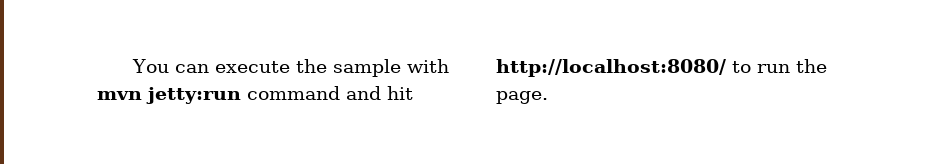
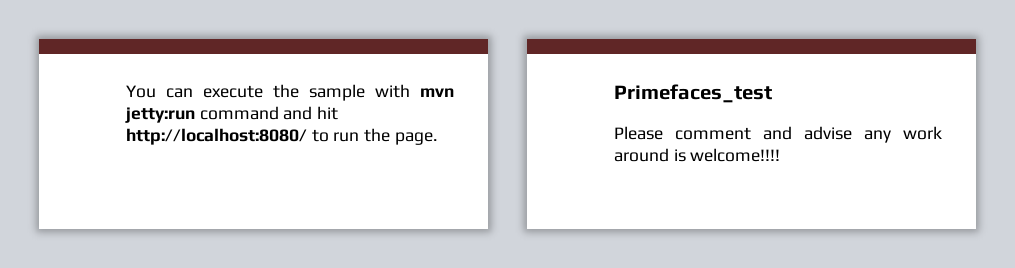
+ Primefaces_test
+ Please comment and advise any work around is welcome!!!!

